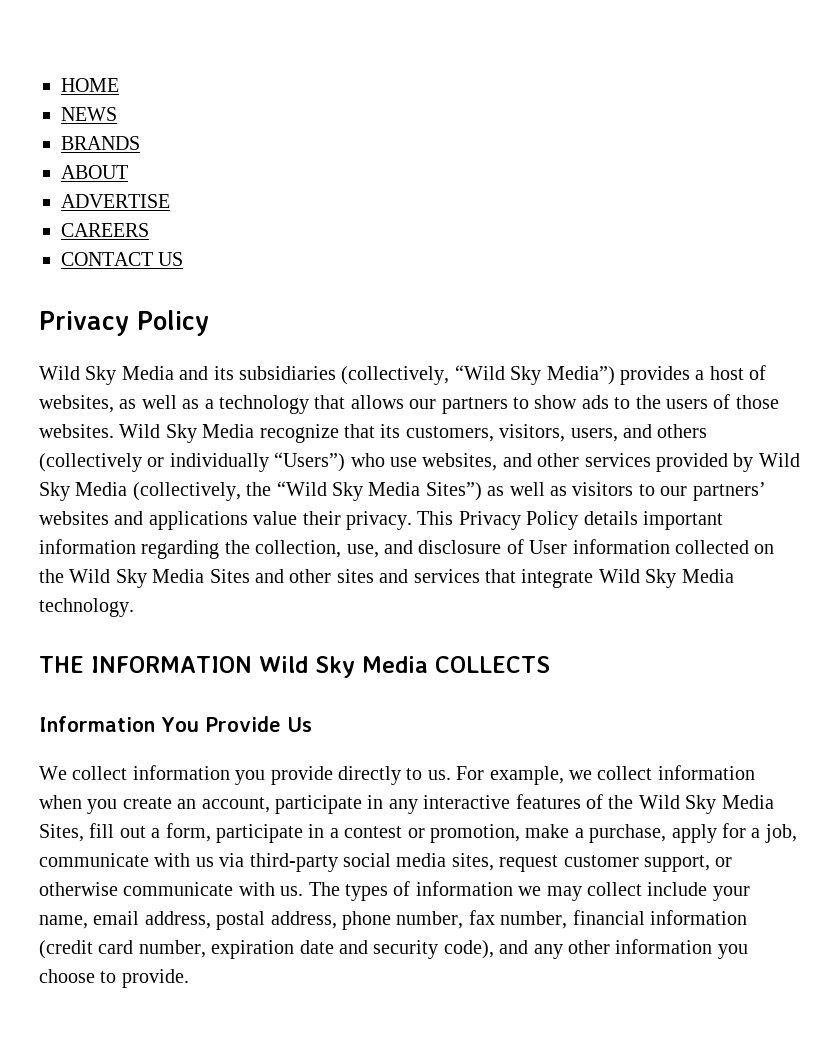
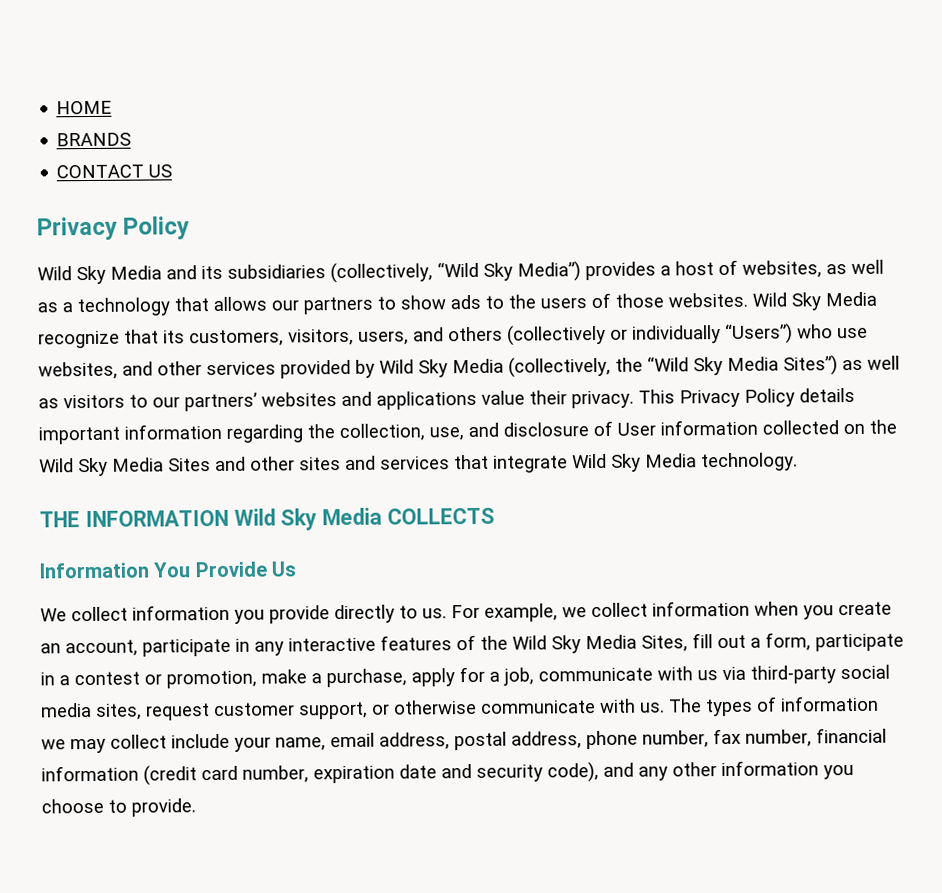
- NEWS
- ABOUT
- ADVERTISE
- CAREERS

